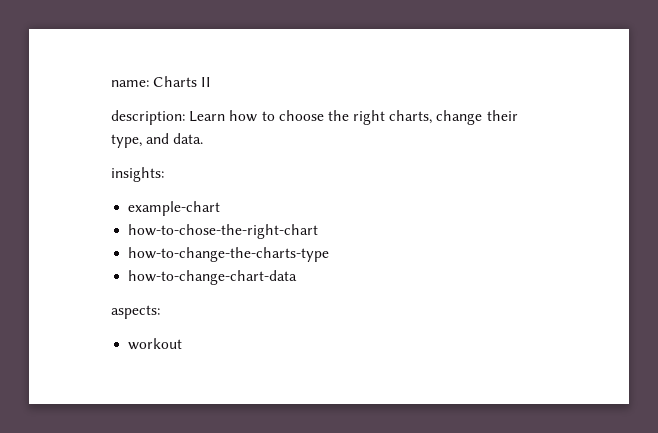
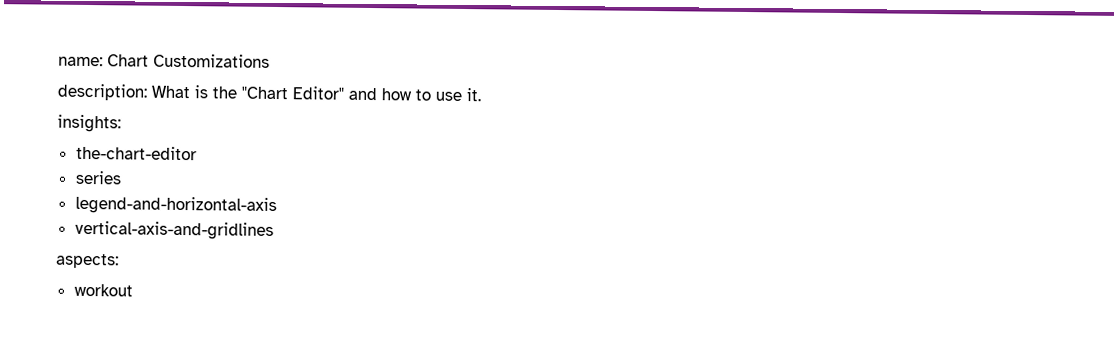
- name: Charts II
+ name: Chart Customizations
- description: Learn how to choose the right charts, change their type, and data.
+ description: What is the "Chart Editor" and how to use it.
  insights:
- example-chart
- how-to-chose-the-right-chart
- how-to-change-the-charts-type
- how-to-change-chart-data
+ the-chart-editor
+ series
+ legend-and-horizontal-axis
+ vertical-axis-and-gridlines

